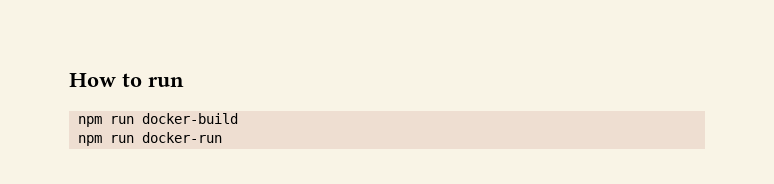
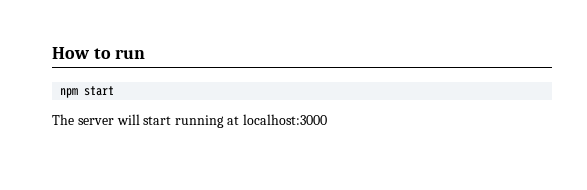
- npm run docker-build
- npm run docker-run
+ npm start
+ The server will start running at localhost:3000

